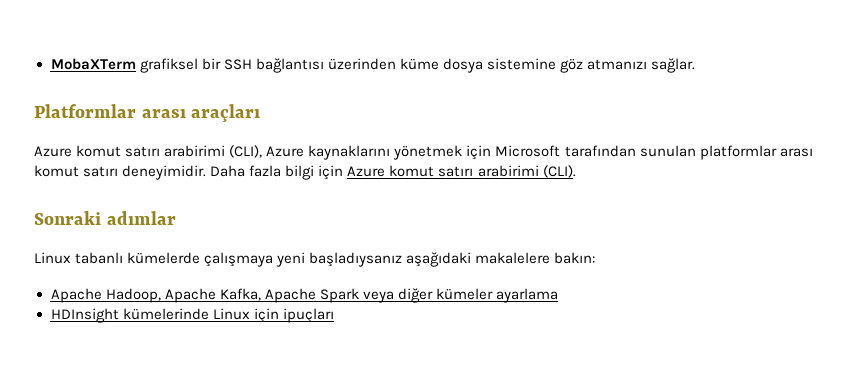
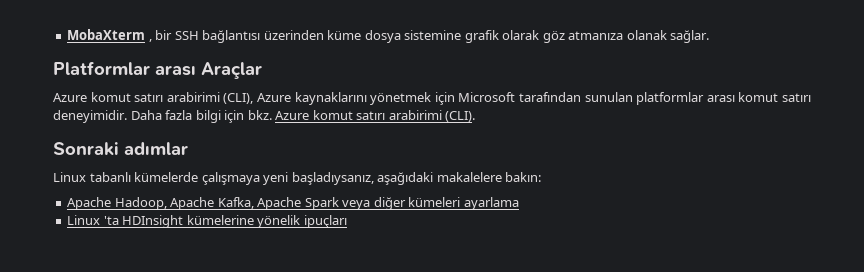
- MobaXTerm grafiksel bir SSH bağlantısı üzerinden küme dosya sistemine göz atmanızı sağlar.
+ MobaXterm , bir SSH bağlantısı üzerinden küme dosya sistemine grafik olarak göz atmanıza olanak sağlar.
- Platformlar arası araçları
+ Platformlar arası Araçlar
- Daha fazla bilgi için Azure komut satırı arabirimi (CLI).
+ Daha fazla bilgi için bkz. Azure komut satırı arabirimi (CLI).
- Linux tabanlı kümelerde çalışmaya yeni başladıysanız aşağıdaki makalelere bakın:
+ Linux tabanlı kümelerde çalışmaya yeni başladıysanız, aşağıdaki makalelere bakın:
- Apache Hadoop, Apache Kafka, Apache Spark veya diğer kümeler ayarlama
+ Apache Hadoop, Apache Kafka, Apache Spark veya diğer kümeleri ayarlama
- HDInsight kümelerinde Linux için ipuçları
+ Linux 'ta HDInsight kümelerine yönelik ipuçları

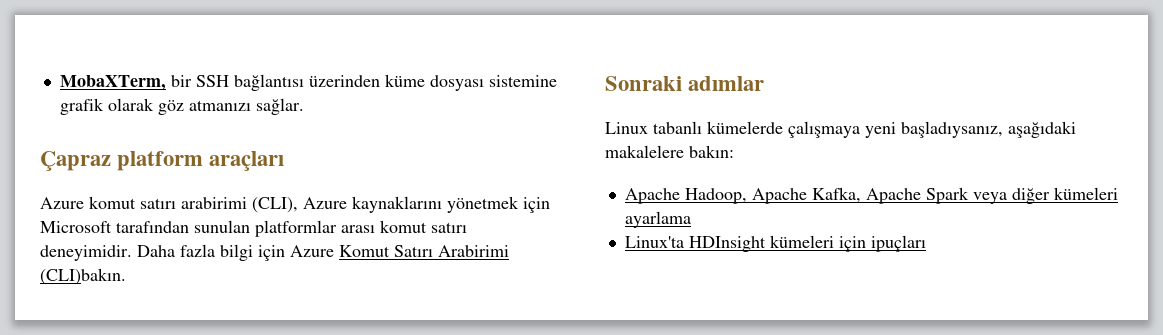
- MobaXterm , bir SSH bağlantısı üzerinden küme dosya sistemine grafik olarak göz atmanıza olanak sağlar.
+ MobaXTerm, bir SSH bağlantısı üzerinden küme dosyası sistemine grafik olarak göz atmanızı sağlar.
- Platformlar arası Araçlar
+ Çapraz platform araçları
- Daha fazla bilgi için bkz. Azure komut satırı arabirimi (CLI).
+ Daha fazla bilgi için Azure Komut Satırı Arabirimi (CLI)bakın.
- Linux 'ta HDInsight kümelerine yönelik ipuçları
+ Linux'ta HDInsight kümeleri için ipuçları

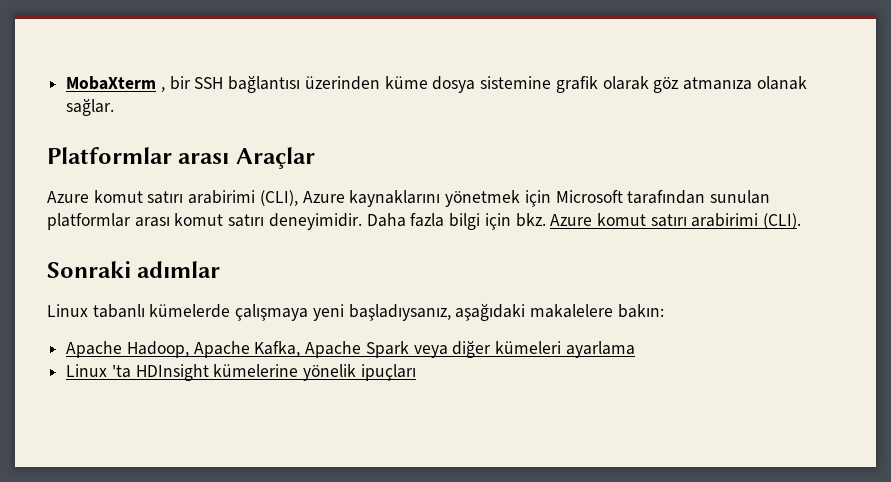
- MobaXTerm, bir SSH bağlantısı üzerinden küme dosyası sistemine grafik olarak göz atmanızı sağlar.
+ MobaXterm , bir SSH bağlantısı üzerinden küme dosya sistemine grafik olarak göz atmanıza olanak sağlar.
- Çapraz platform araçları
+ Platformlar arası Araçlar
- Daha fazla bilgi için Azure Komut Satırı Arabirimi (CLI)bakın.
+ Daha fazla bilgi için bkz. Azure komut satırı arabirimi (CLI).
- Linux'ta HDInsight kümeleri için ipuçları
+ Linux 'ta HDInsight kümelerine yönelik ipuçları

